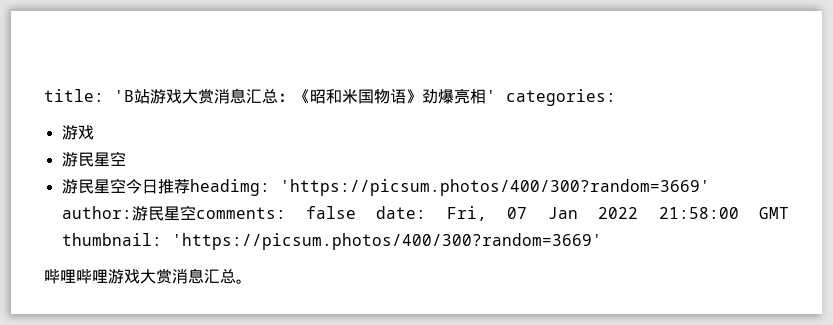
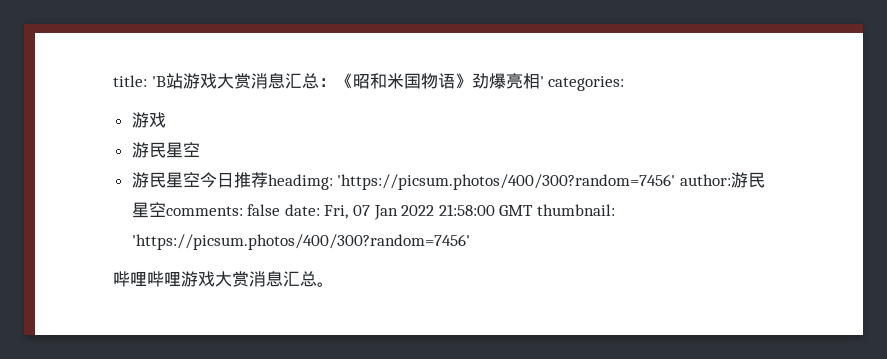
- 游民星空今日推荐headimg: 'https://picsum.photos/400/300?random=3669' author:游民星空comments: false date: Fri, 07 Jan 2022 21:58:00 GMT thumbnail: 'https://picsum.photos/400/300?random=3669'
+ 游民星空今日推荐headimg: 'https://picsum.photos/400/300?random=7456' author:游民星空comments: false date: Fri, 07 Jan 2022 21:58:00 GMT thumbnail: 'https://picsum.photos/400/300?random=7456'

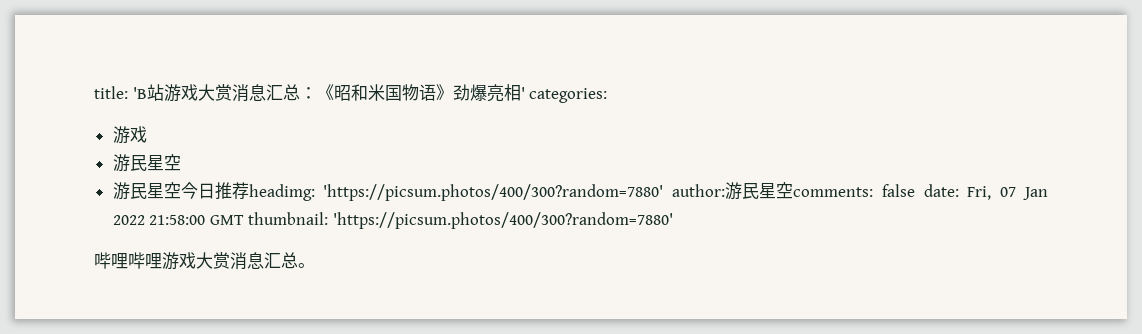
- 游民星空今日推荐headimg: 'https://picsum.photos/400/300?random=7456' author:游民星空comments: false date: Fri, 07 Jan 2022 21:58:00 GMT thumbnail: 'https://picsum.photos/400/300?random=7456'
+ 游民星空今日推荐headimg: 'https://picsum.photos/400/300?random=7880' author:游民星空comments: false date: Fri, 07 Jan 2022 21:58:00 GMT thumbnail: 'https://picsum.photos/400/300?random=7880'

